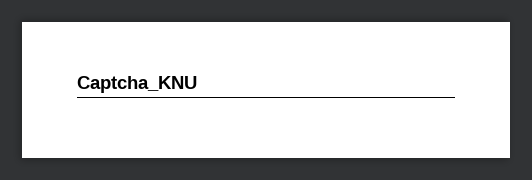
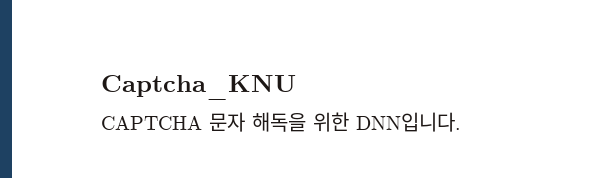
+ CAPTCHA 문자 해독을 위한 DNN입니다.

